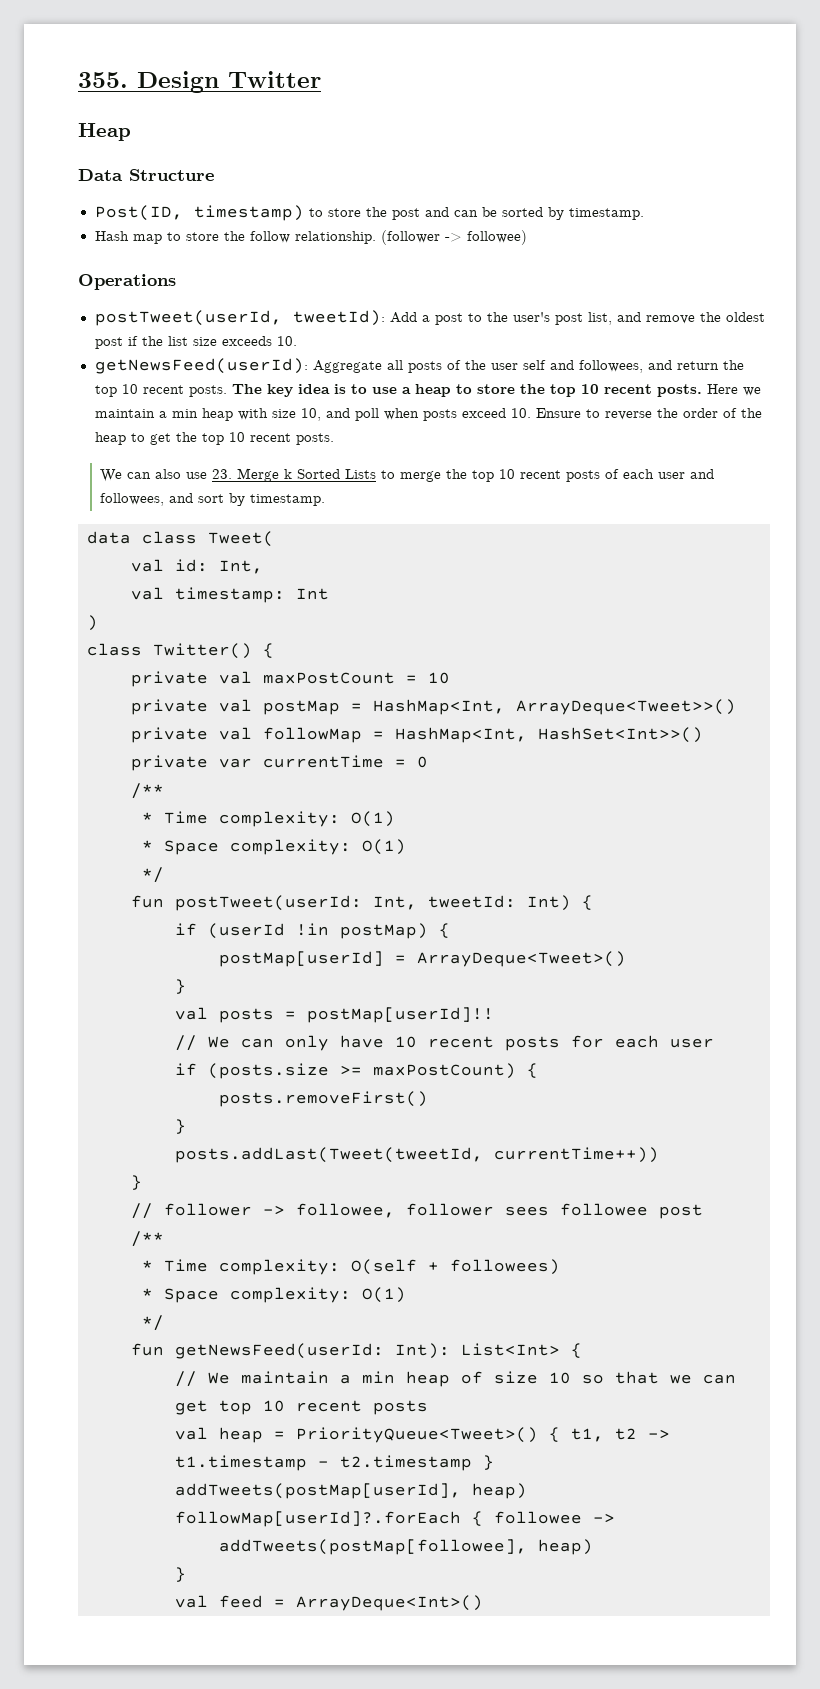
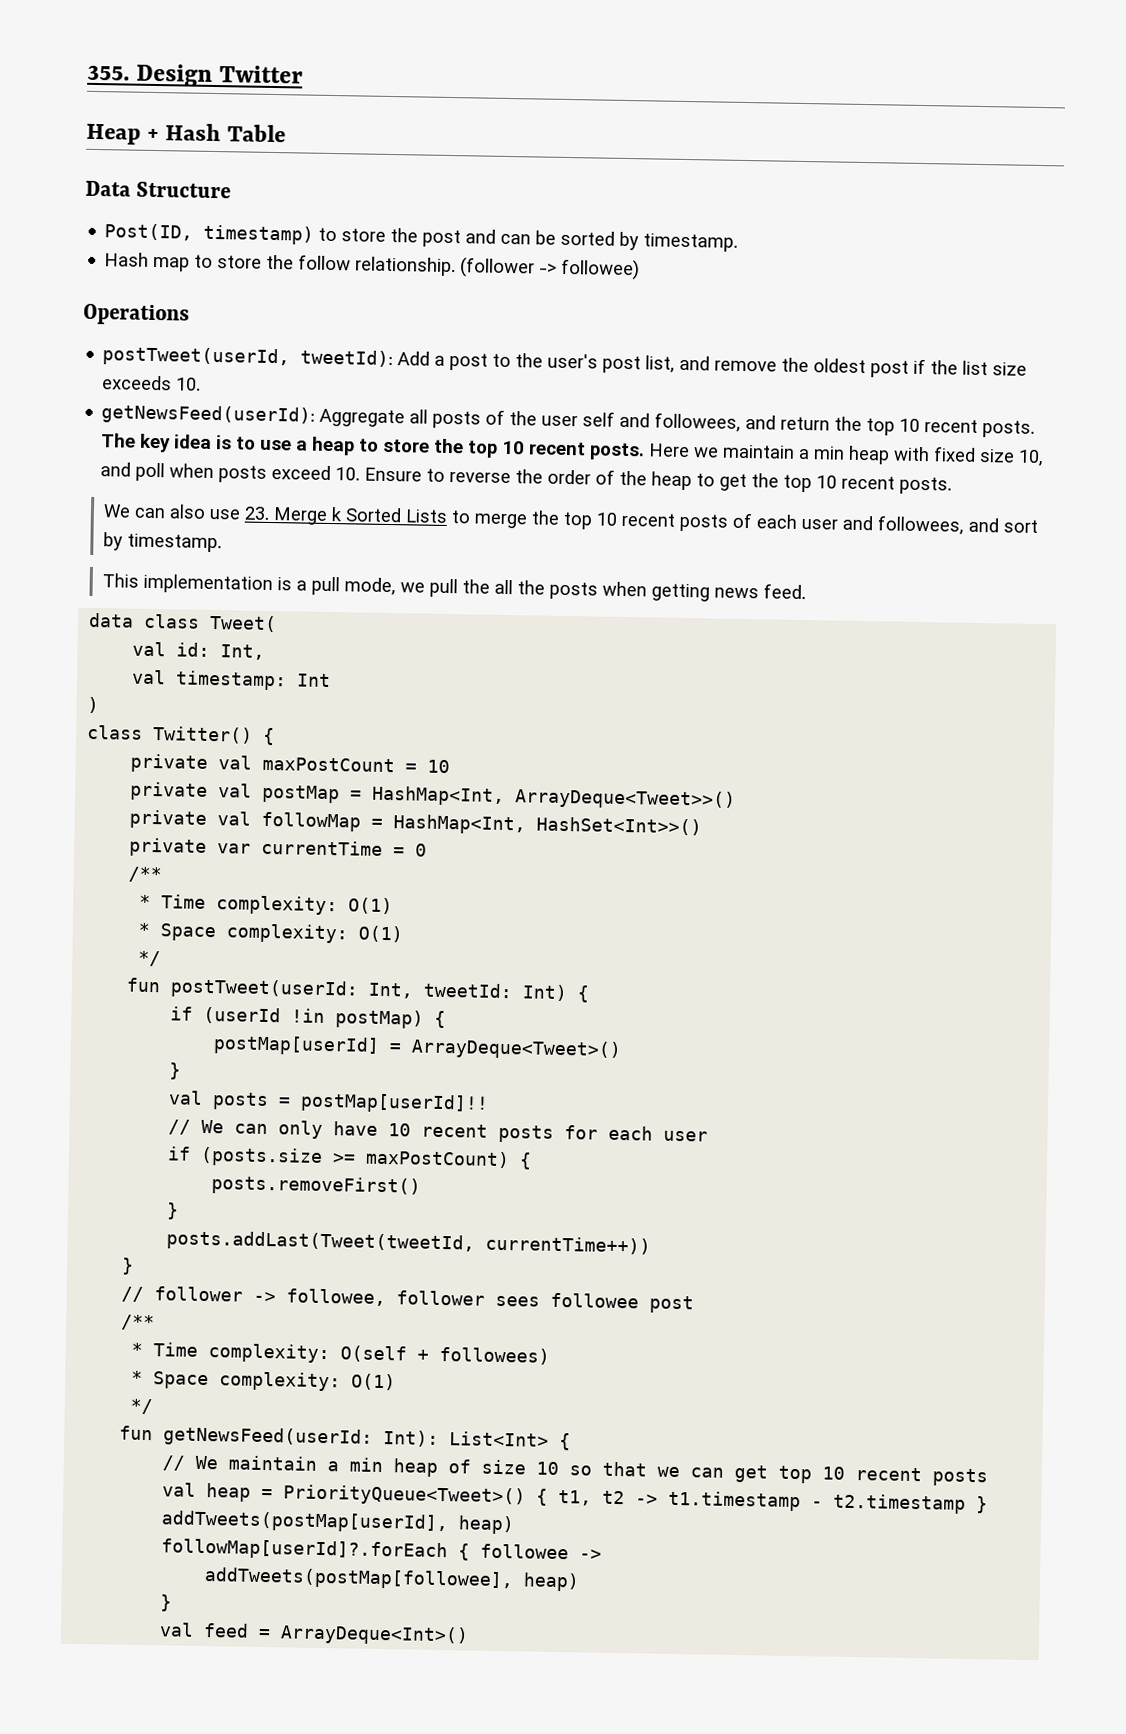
- Heap
+ Heap + Hash Table
- Here we maintain a min heap with size 10, and poll when posts exceed 10. Ensure to reverse the order of the heap to get the top 10 recent posts.
+ Here we maintain a min heap with fixed size 10, and poll when posts exceed 10. Ensure to reverse the order of the heap to get the top 10 recent posts.
+ This implementation is a pull mode, we pull the all the posts when getting news feed.

